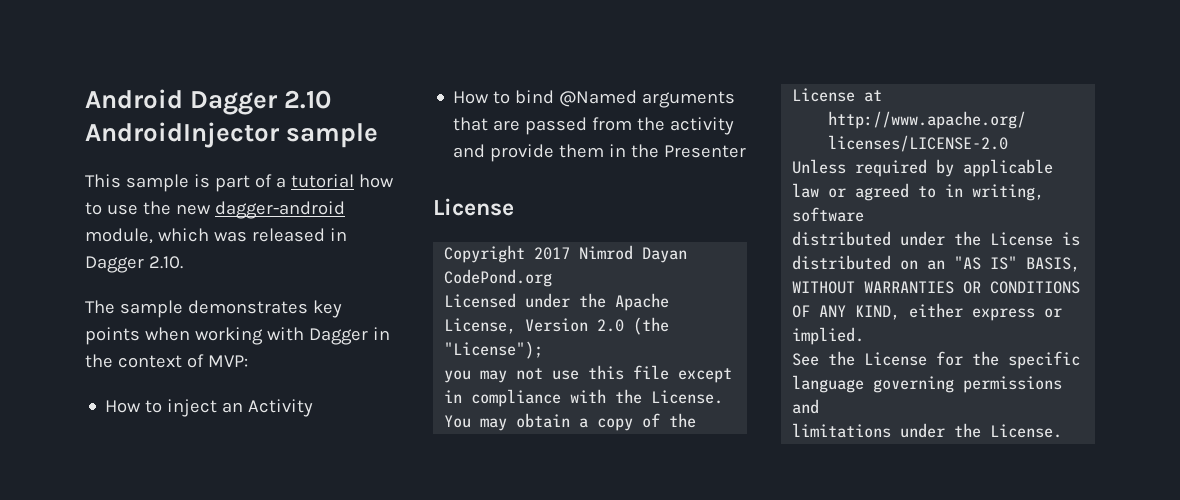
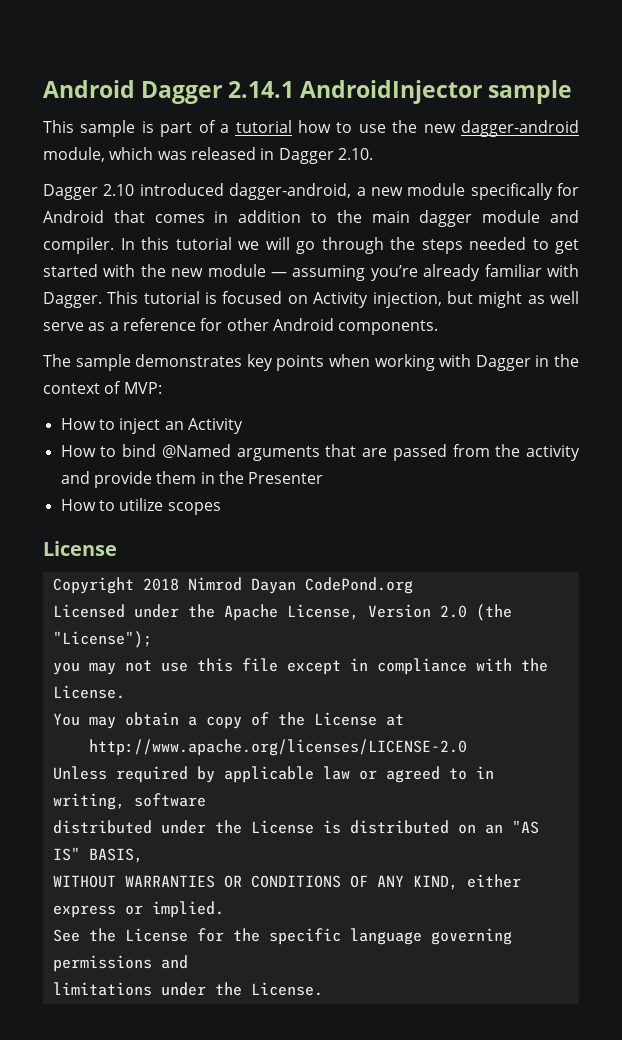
- Android Dagger 2.10 AndroidInjector sample
+ Android Dagger 2.14.1 AndroidInjector sample
+ Dagger 2.10 introduced dagger-android, a new module specifically for Android that comes in addition to the main dagger module and compiler. In this tutorial we will go through the steps needed to get started with the new module — assuming you’re already familiar with Dagger. This tutorial is focused on Activity injection, but might as well serve as a reference for other Android components.
+ How to utilize scopes
- Copyright 2017 Nimrod Dayan CodePond.org
+ Copyright 2018 Nimrod Dayan CodePond.org

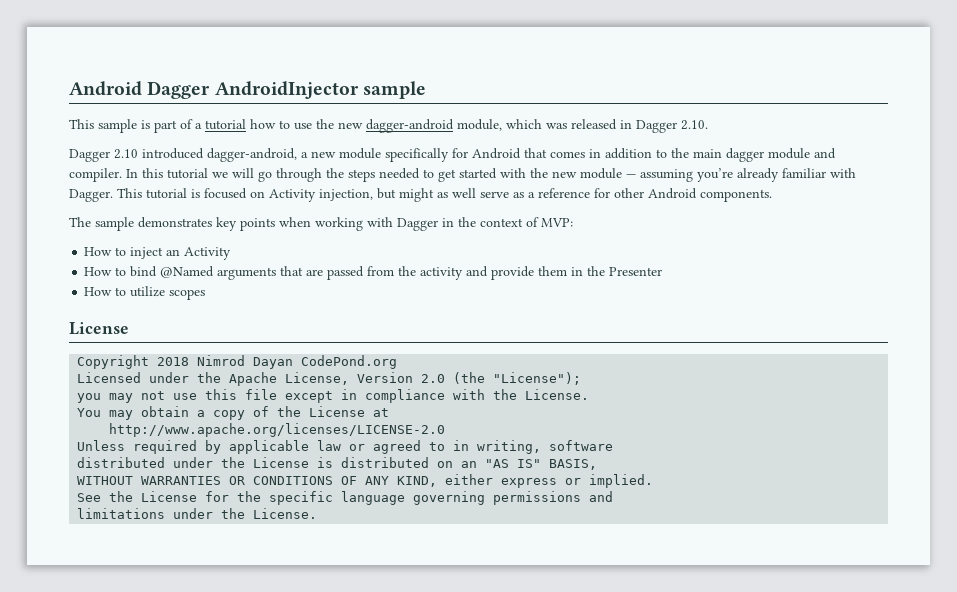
- Android Dagger 2.14.1 AndroidInjector sample
+ Android Dagger AndroidInjector sample

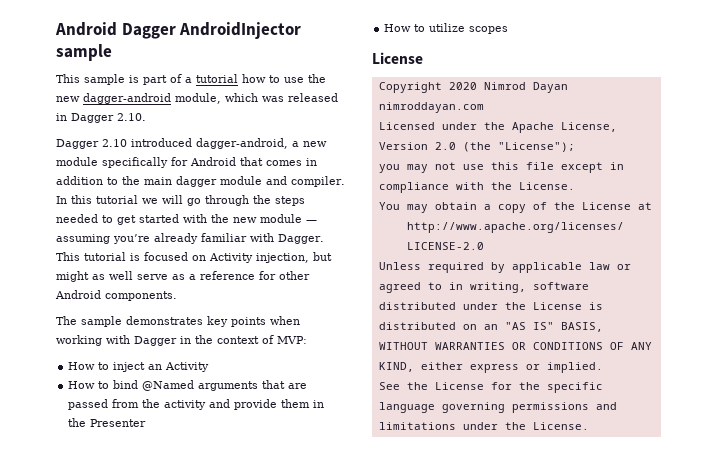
- Copyright 2018 Nimrod Dayan CodePond.org
+ Copyright 2020 Nimrod Dayan nimroddayan.com

